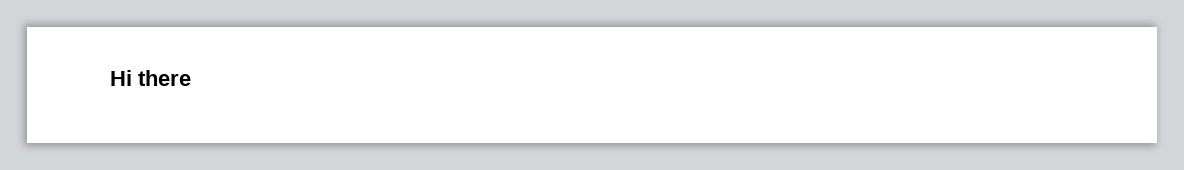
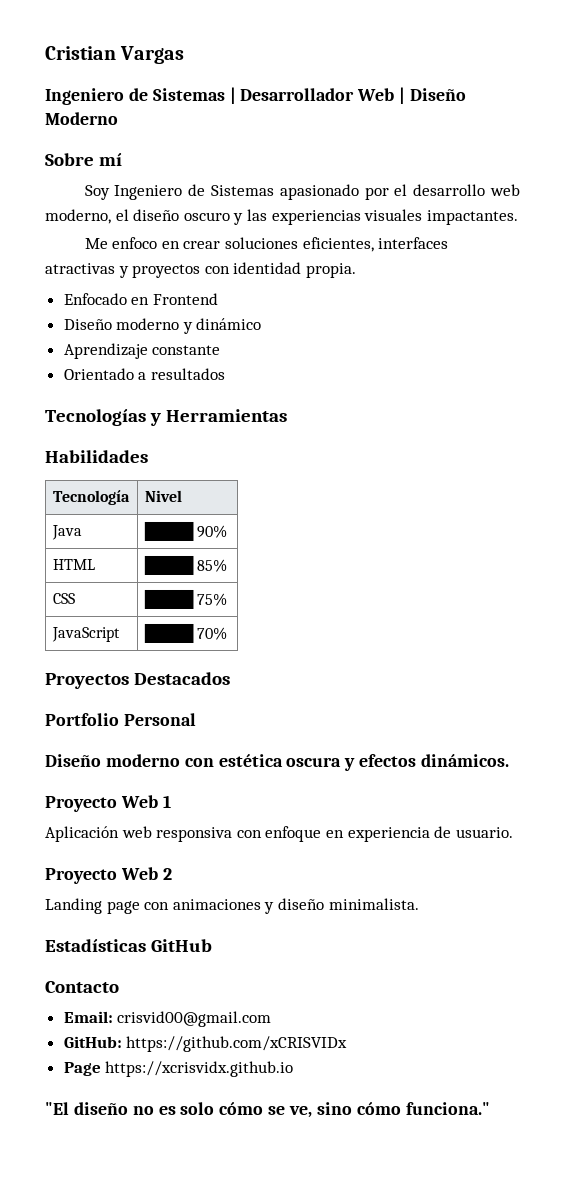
- Hi there
+ Cristian Vargas
+ Ingeniero de Sistemas | Desarrollador Web | Diseño Moderno
+ Sobre mí
+ Soy Ingeniero de Sistemas apasionado por el desarrollo web moderno, el diseño oscuro y las experiencias visuales impactantes.
+ Me enfoco en crear soluciones eficientes, interfaces atractivas y proyectos con identidad propia.
+ Enfocado en Frontend
+ Diseño moderno y dinámico
+ Aprendizaje constante
+ Orientado a resultados
+ Tecnologías y Herramientas
+ Habilidades
+ Tecnología | Nivel
+ Java | ████ 90%
+ HTML | ████ 85%
+ CSS | ████ 75%
+ JavaScript | ████ 70%
+ Proyectos Destacados
+ Portfolio Personal
+ Diseño moderno con estética oscura y efectos dinámicos.
+ Proyecto Web 1
+ Aplicación web responsiva con enfoque en experiencia de usuario.
+ Proyecto Web 2
+ Landing page con animaciones y diseño minimalista.
+ Estadísticas GitHub
+ Contacto
+ Email: crisvid00@gmail.com
+ GitHub: https://github.com/xCRISVIDx
+ Page https://xcrisvidx.github.io
+ "El diseño no es solo cómo se ve, sino cómo funciona."

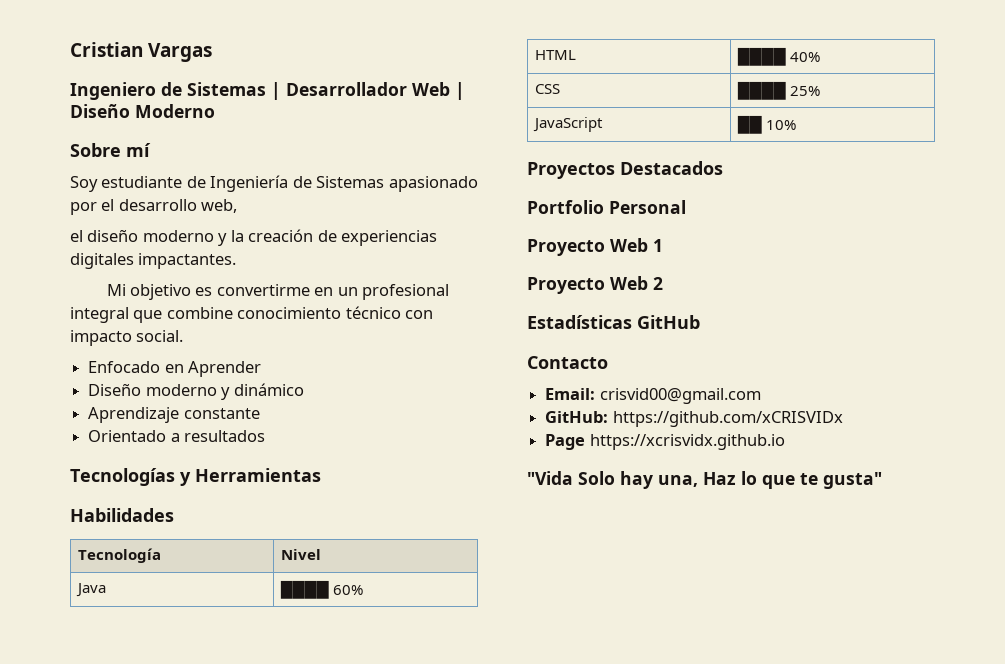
- Soy Ingeniero de Sistemas apasionado por el desarrollo web moderno, el diseño oscuro y las experiencias visuales impactantes.
- Me enfoco en crear soluciones eficientes, interfaces atractivas y proyectos con identidad propia.
+ Soy estudiante de Ingeniería de Sistemas apasionado por el desarrollo web,
+ el diseño moderno y la creación de experiencias digitales impactantes.
+ Mi objetivo es convertirme en un profesional integral que combine conocimiento técnico con impacto social.
- Enfocado en Frontend
+ Enfocado en Aprender
- Java | ████ 90%
+ Java | ████ 60%
- HTML | ████ 85%
+ HTML | ████ 40%
- CSS | ████ 75%
+ CSS | ████ 25%
- JavaScript | ████ 70%
+ JavaScript | ██ 10%
- Diseño moderno con estética oscura y efectos dinámicos.
  Proyecto Web 1
- Aplicación web responsiva con enfoque en experiencia de usuario.
  Proyecto Web 2
- Landing page con animaciones y diseño minimalista.
- "El diseño no es solo cómo se ve, sino cómo funciona."
+ "Vida Solo hay una, Haz lo que te gusta"

